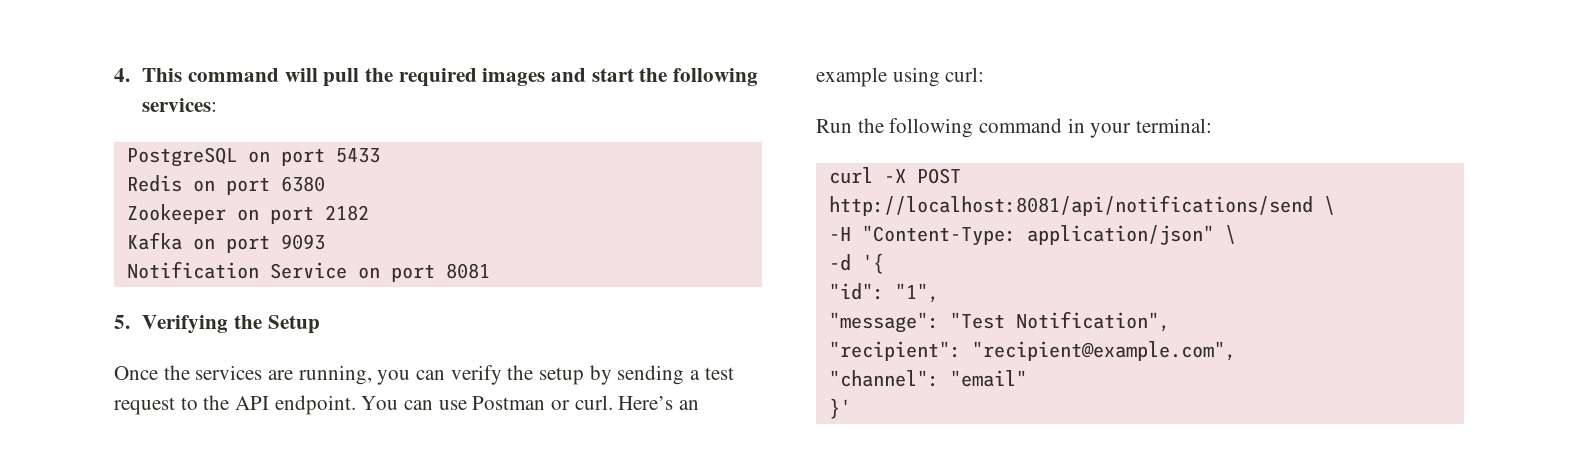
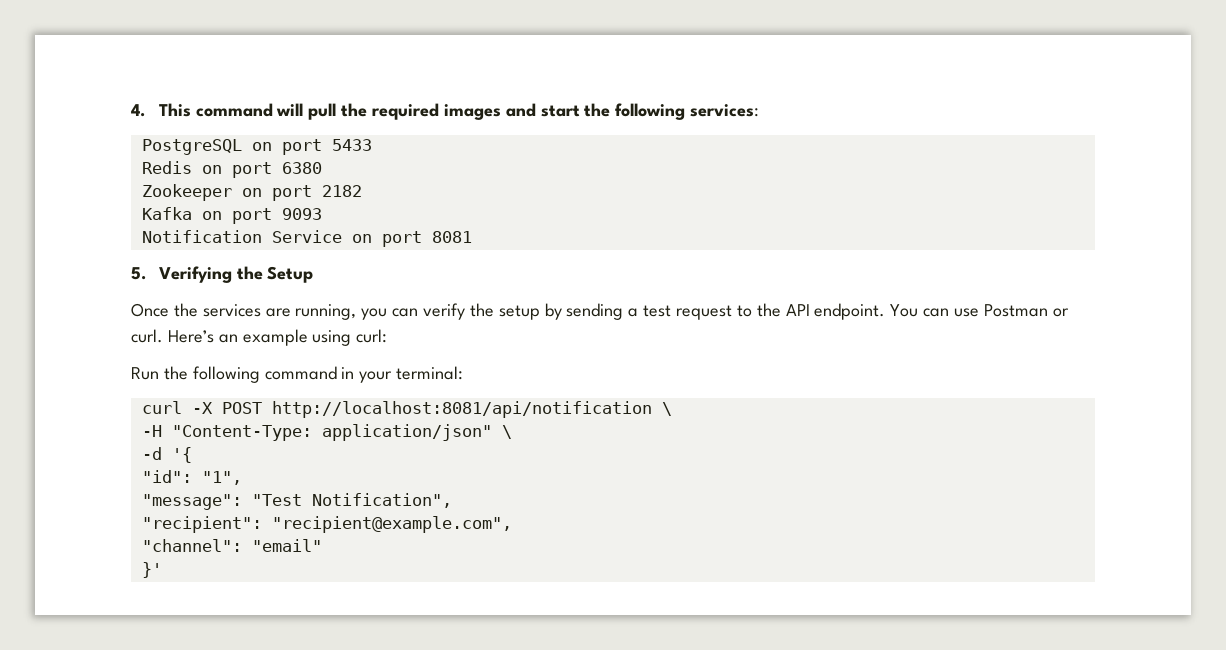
- curl -X POST http://localhost:8081/api/notifications/send \
+ curl -X POST http://localhost:8081/api/notification \

